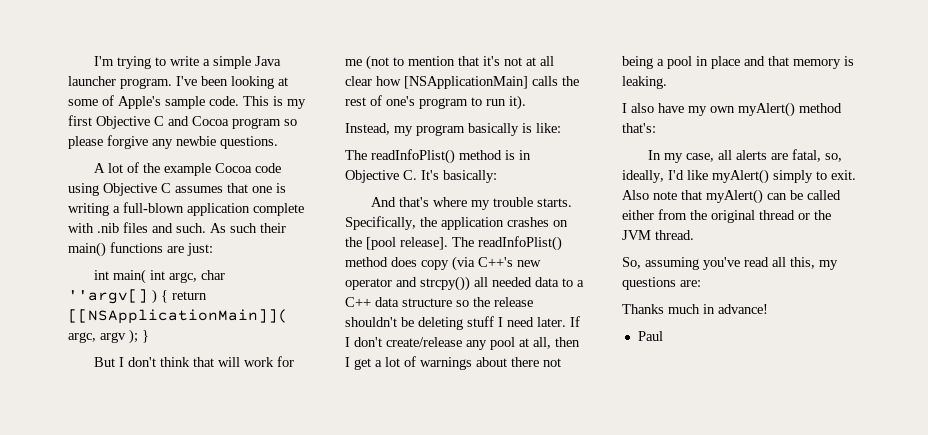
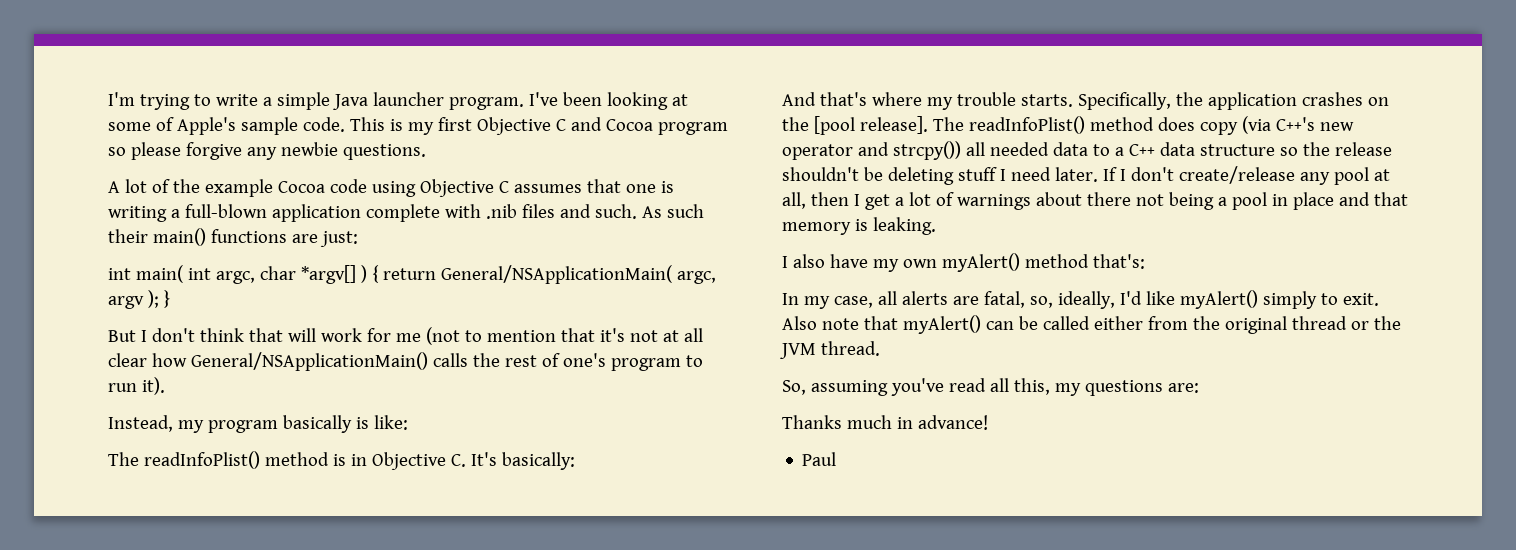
- int main( int argc, char ''argv[] ) { return [[NSApplicationMain]]( argc, argv ); }
+ int main( int argc, char *argv[] ) { return General/NSApplicationMain( argc, argv ); }
- But I don't think that will work for me (not to mention that it's not at all clear how [NSApplicationMain] calls the rest of one's program to run it).
+ But I don't think that will work for me (not to mention that it's not at all clear how General/NSApplicationMain() calls the rest of one's program to run it).

